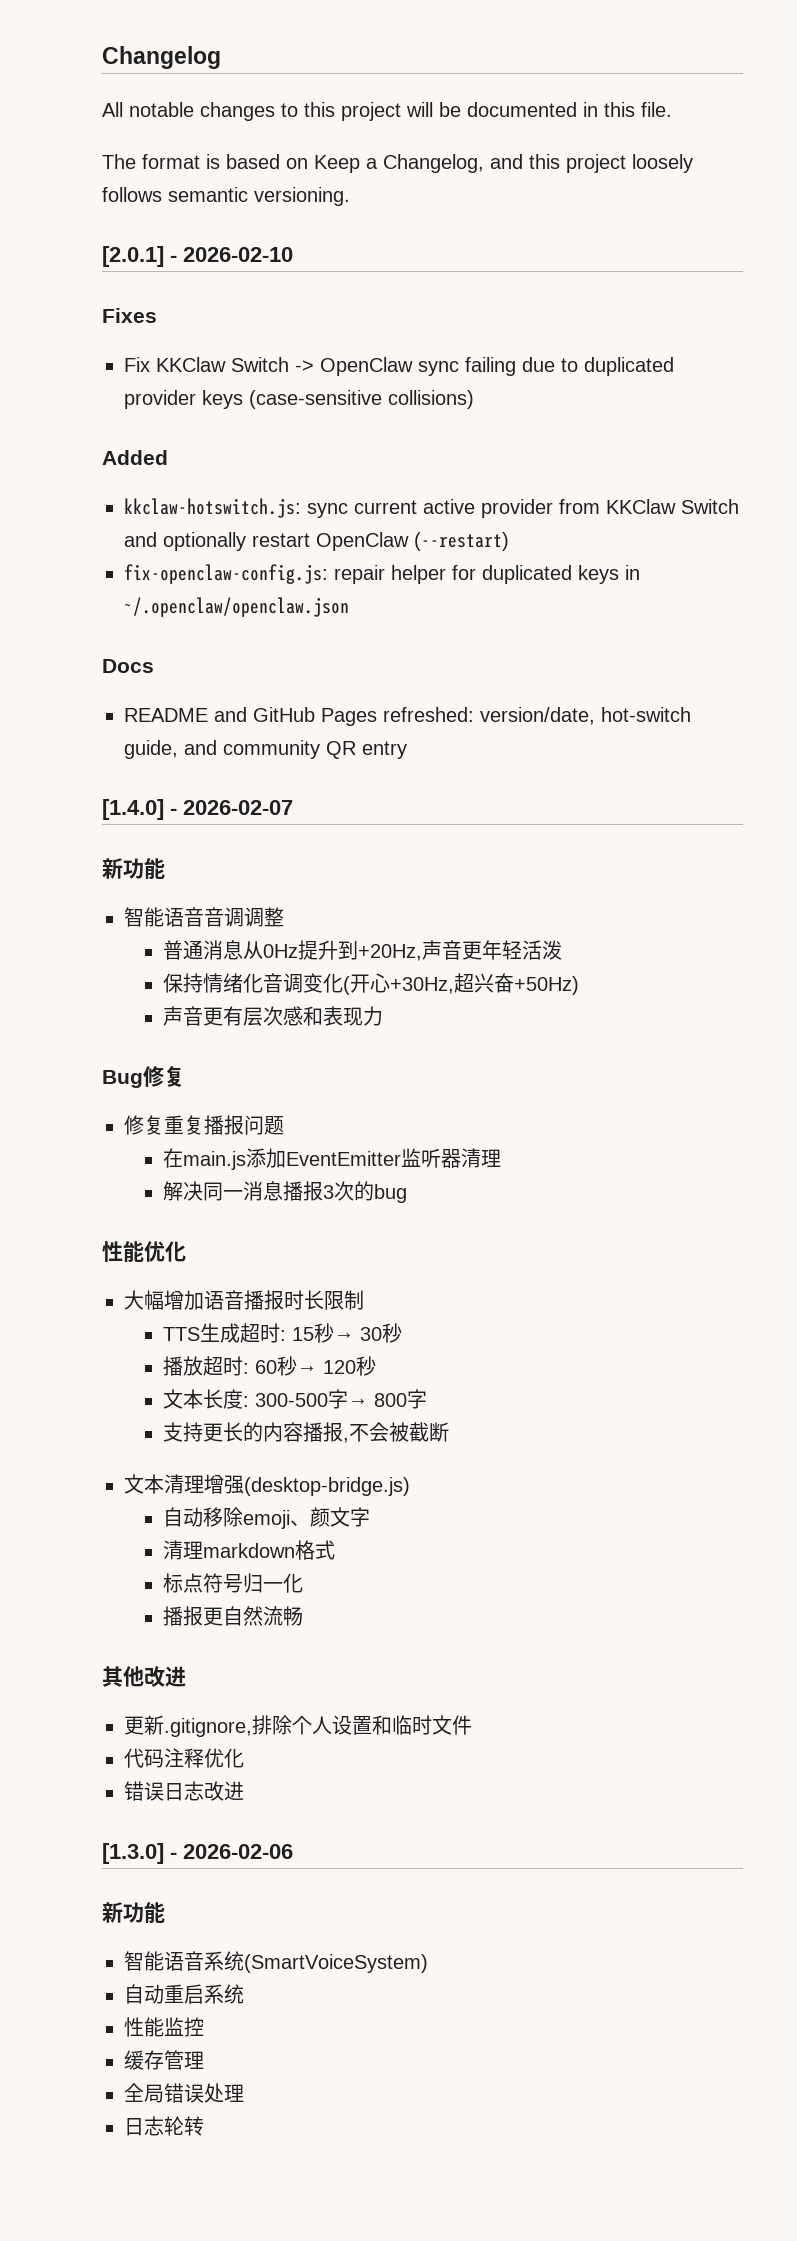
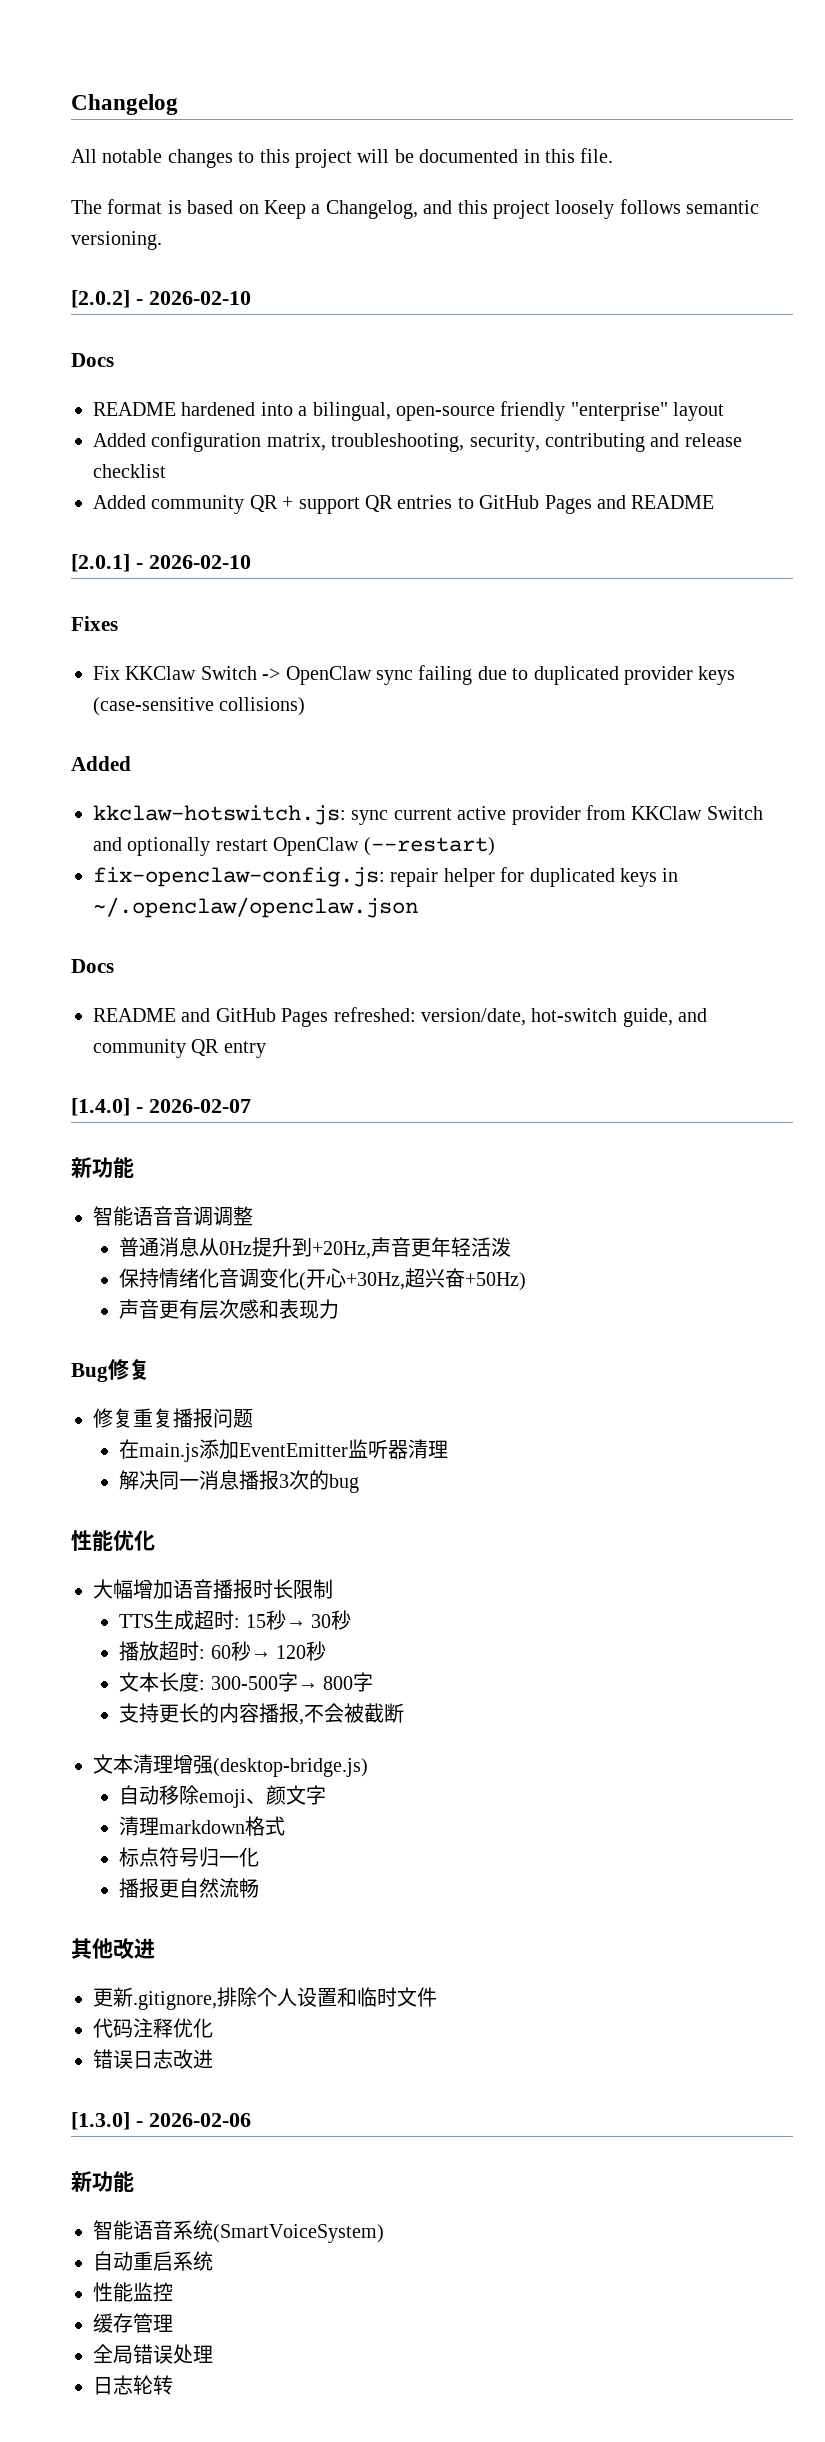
+ [2.0.2] - 2026-02-10
+ Docs
+ README hardened into a bilingual, open-source friendly "enterprise" layout
+ Added configuration matrix, troubleshooting, security, contributing and release checklist
+ Added community QR + support QR entries to GitHub Pages and README

